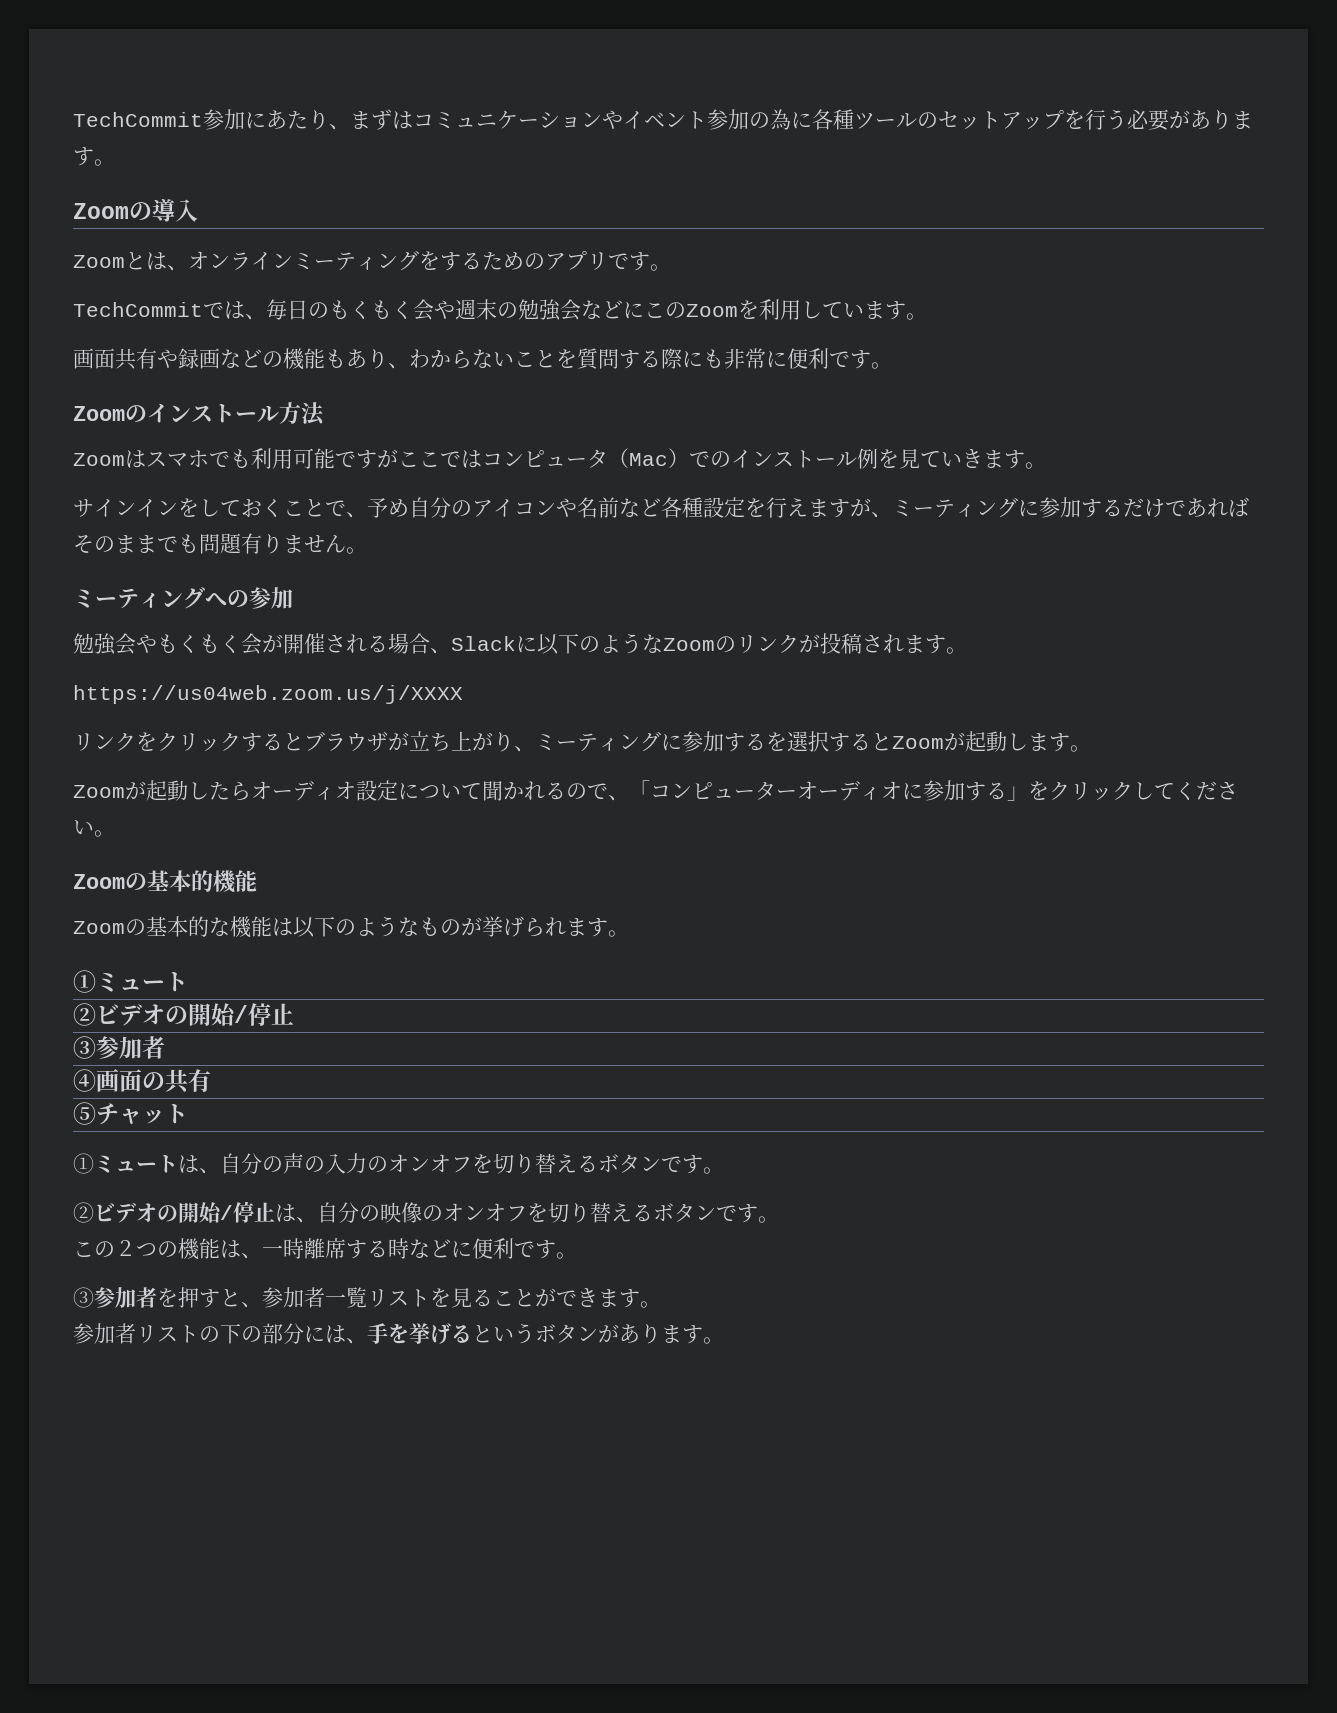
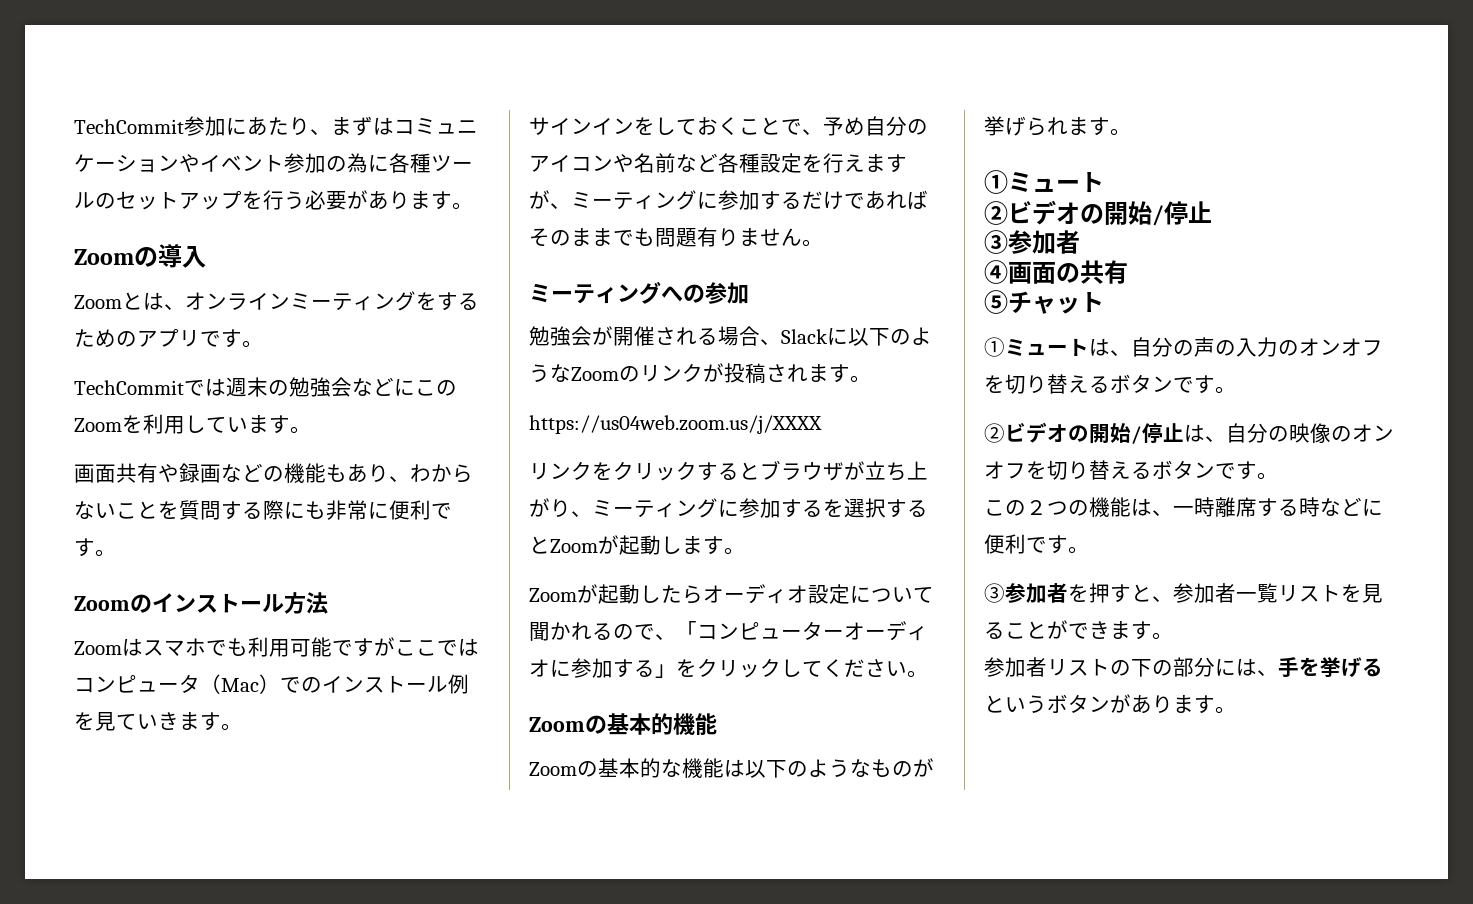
- TechCommitでは、毎日のもくもく会や週末の勉強会などにこのZoomを利用しています。
+ TechCommitでは週末の勉強会などにこのZoomを利用しています。
- 勉強会やもくもく会が開催される場合、Slackに以下のようなZoomのリンクが投稿されます。
+ 勉強会が開催される場合、Slackに以下のようなZoomのリンクが投稿されます。

